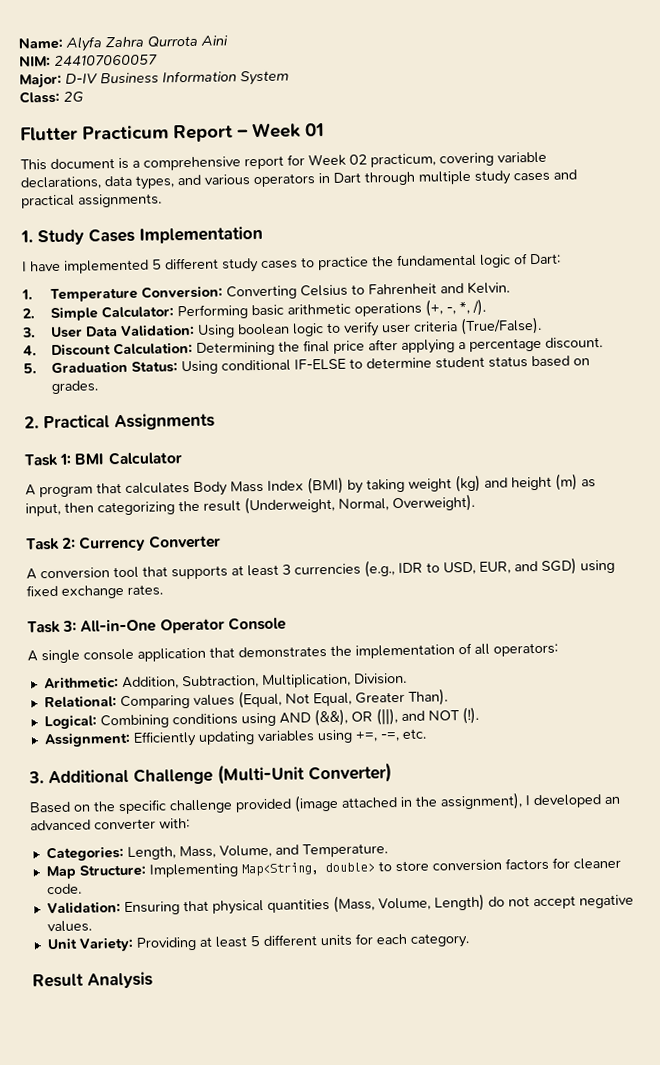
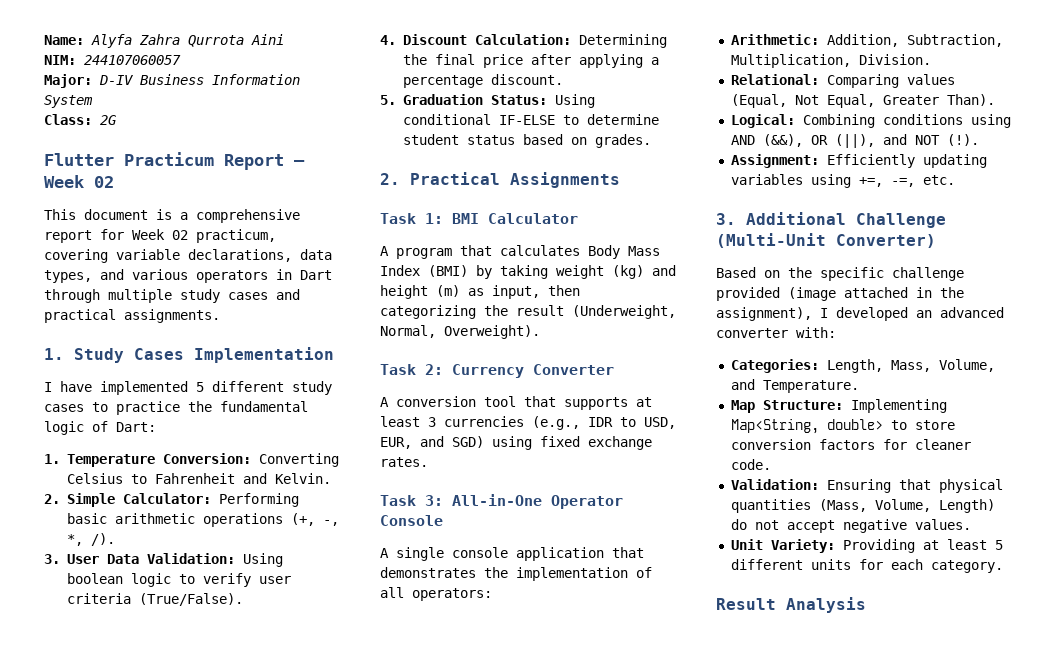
- Flutter Practicum Report – Week 01
+ Flutter Practicum Report – Week 02

